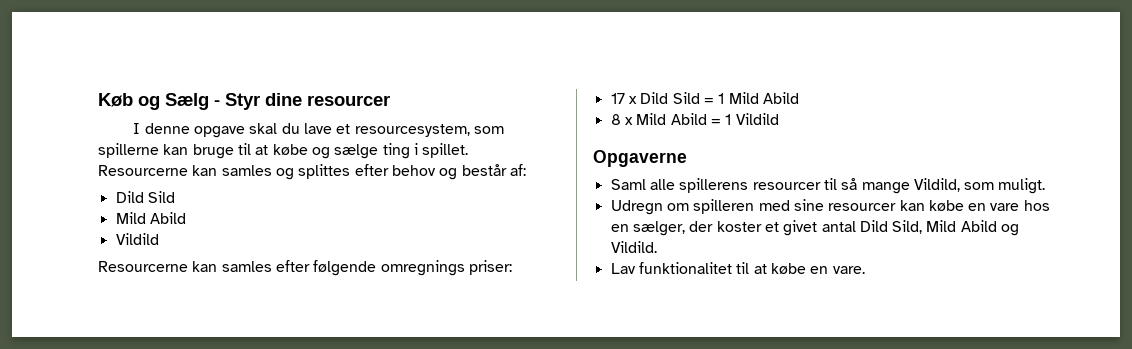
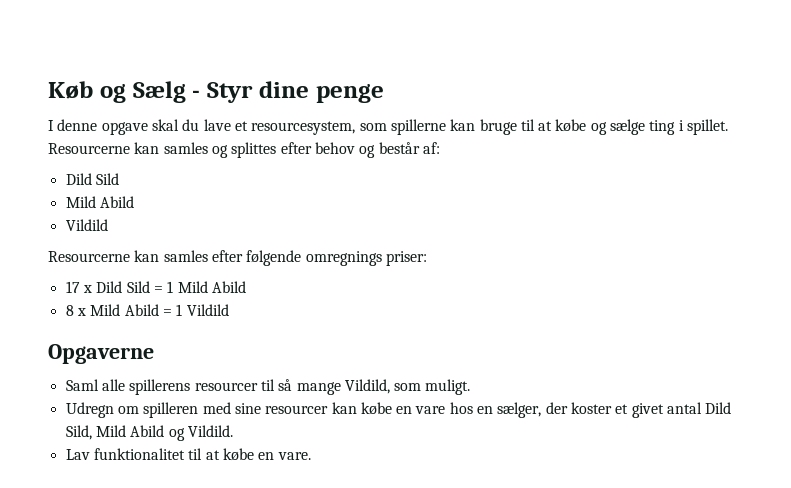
- Køb og Sælg - Styr dine resourcer
+ Køb og Sælg - Styr dine penge

